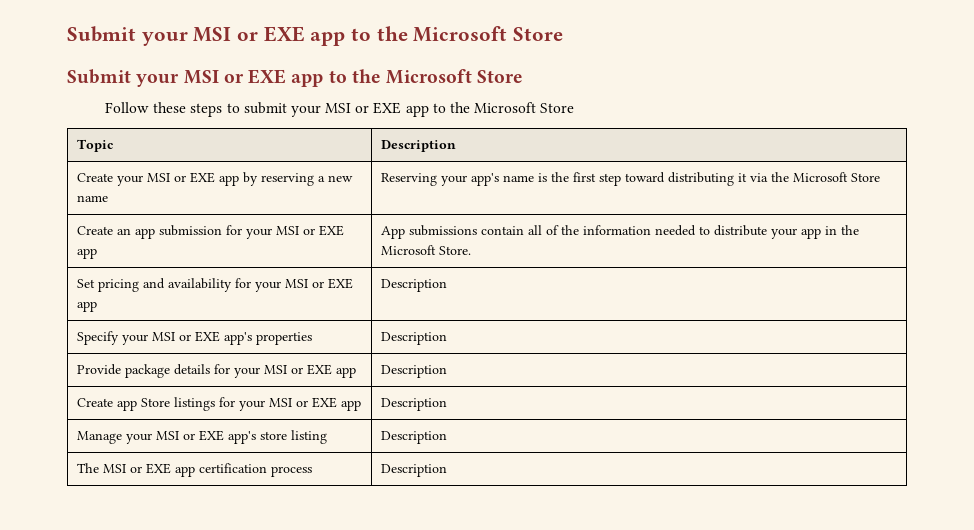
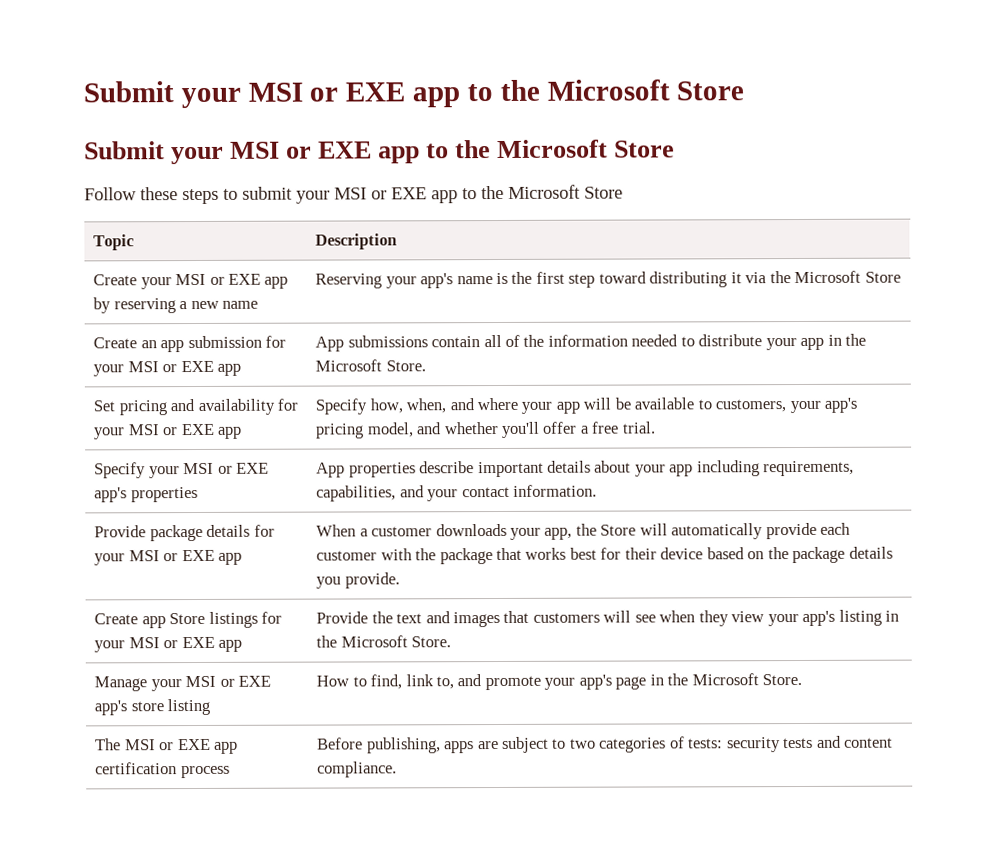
- Set pricing and availability for your MSI or EXE app | Description
+ Set pricing and availability for your MSI or EXE app | Specify how, when, and where your app will be available to customers, your app's pricing model, and whether you'll offer a free trial.
- Specify your MSI or EXE app's properties | Description
+ Specify your MSI or EXE app's properties | App properties describe important details about your app including requirements, capabilities, and your contact information.
- Provide package details for your MSI or EXE app | Description
+ Provide package details for your MSI or EXE app | When a customer downloads your app, the Store will automatically provide each customer with the package that works best for their device based on the package details you provide.
- Create app Store listings for your MSI or EXE app | Description
+ Create app Store listings for your MSI or EXE app | Provide the text and images that customers will see when they view your app's listing in the Microsoft Store.
- Manage your MSI or EXE app's store listing | Description
+ Manage your MSI or EXE app's store listing | How to find, link to, and promote your app's page in the Microsoft Store.
- The MSI or EXE app certification process | Description
+ The MSI or EXE app certification process | Before publishing, apps are subject to two categories of tests: security tests and content compliance.

